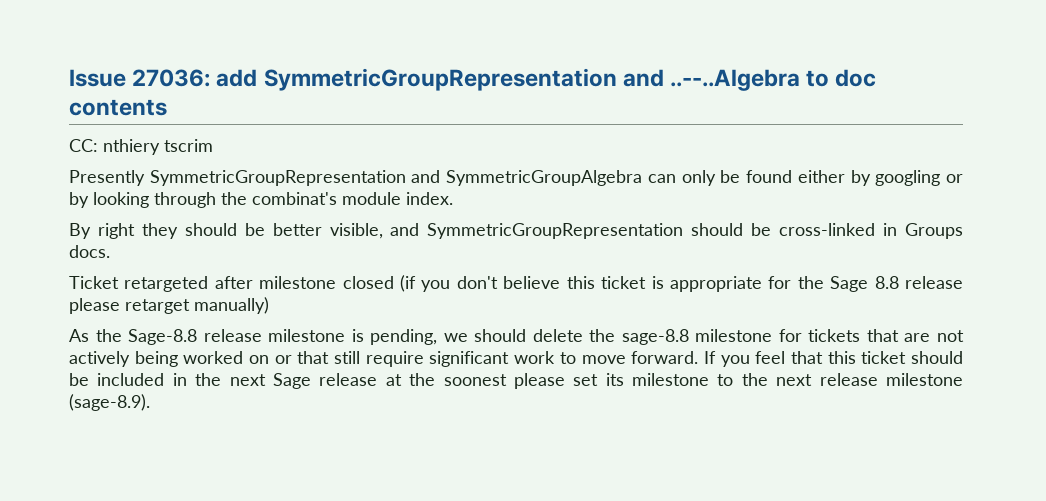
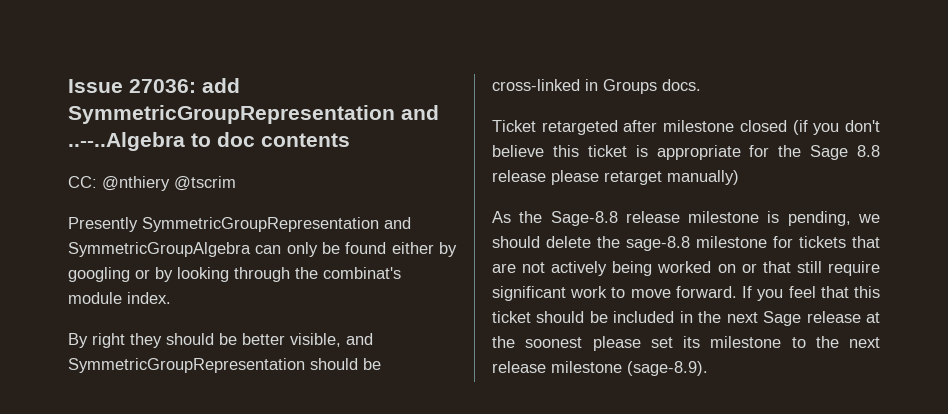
- CC: nthiery tscrim
+ CC: @nthiery @tscrim

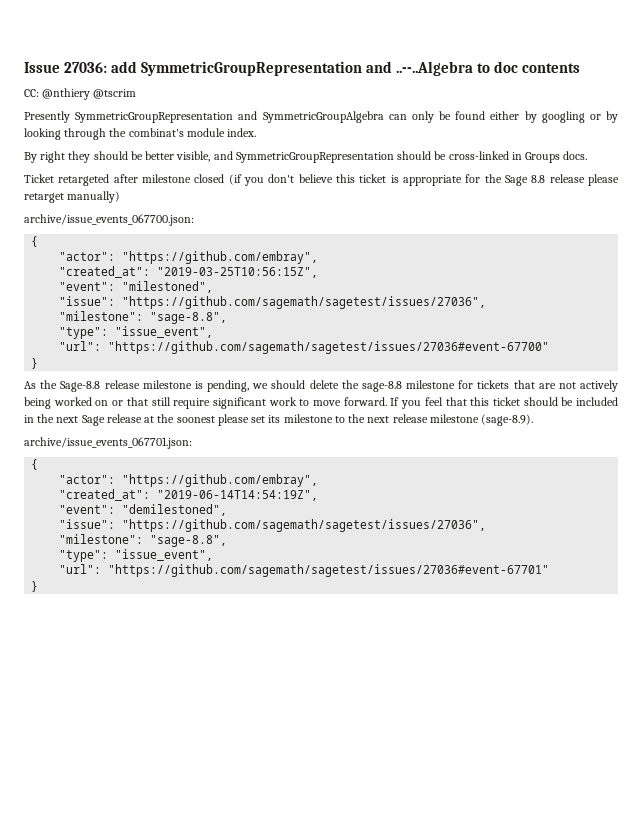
+ archive/issue_events_067700.json:
+ {
+ "actor": "https://github.com/embray",
+ "created_at": "2019-03-25T10:56:15Z",
+ "event": "milestoned",
+ "issue": "https://github.com/sagemath/sagetest/issues/27036",
+ "milestone": "sage-8.8",
+ "type": "issue_event",
+ "url": "https://github.com/sagemath/sagetest/issues/27036#event-67700"
+ }
+ archive/issue_events_067701.json:
+ {
+ "actor": "https://github.com/embray",
+ "created_at": "2019-06-14T14:54:19Z",
+ "event": "demilestoned",
+ "issue": "https://github.com/sagemath/sagetest/issues/27036",
+ "milestone": "sage-8.8",
+ "type": "issue_event",
+ "url": "https://github.com/sagemath/sagetest/issues/27036#event-67701"
+ }

